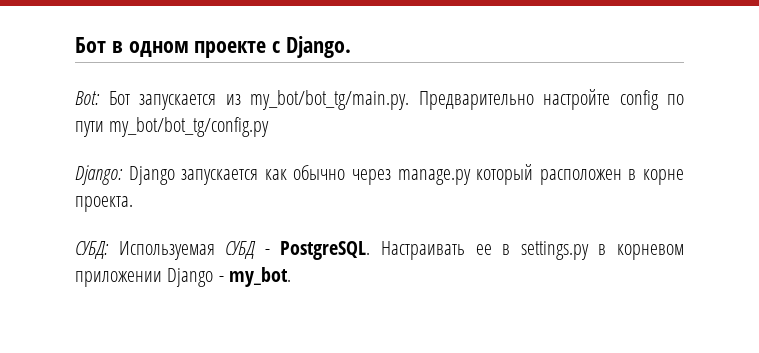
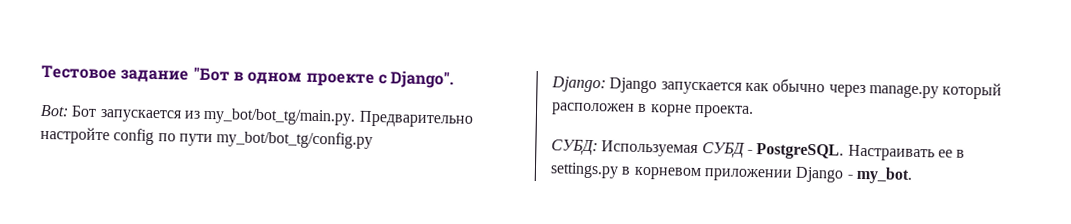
- Бот в одном проекте с Django.
+ Тестовое задание "Бот в одном проекте с Django".

